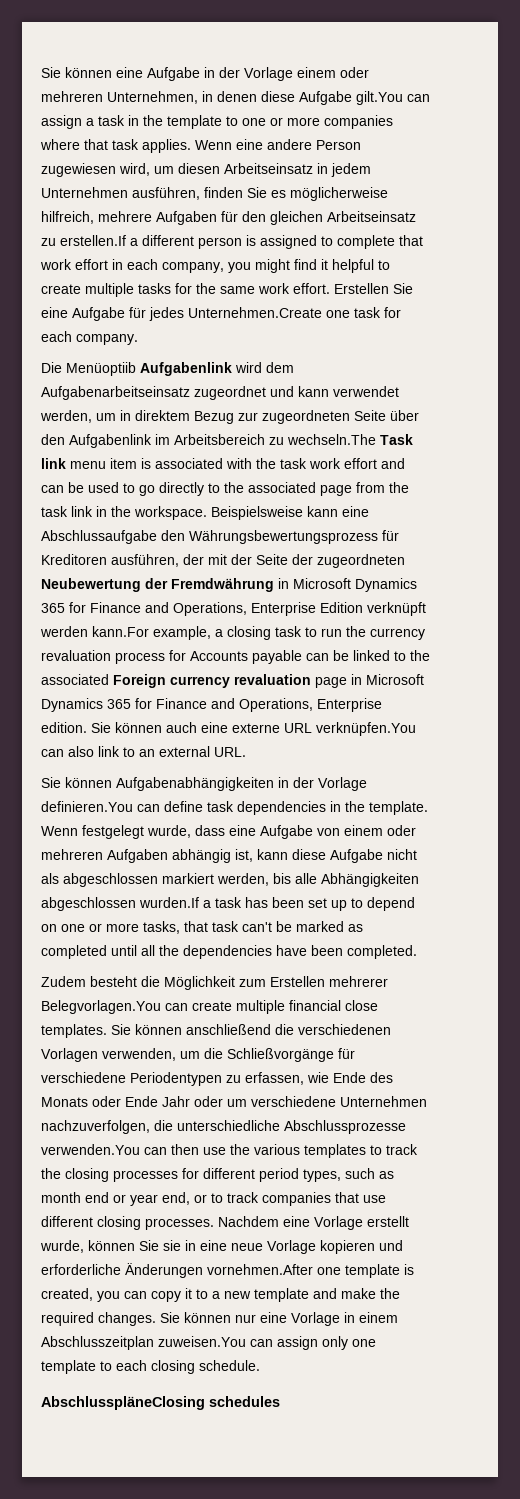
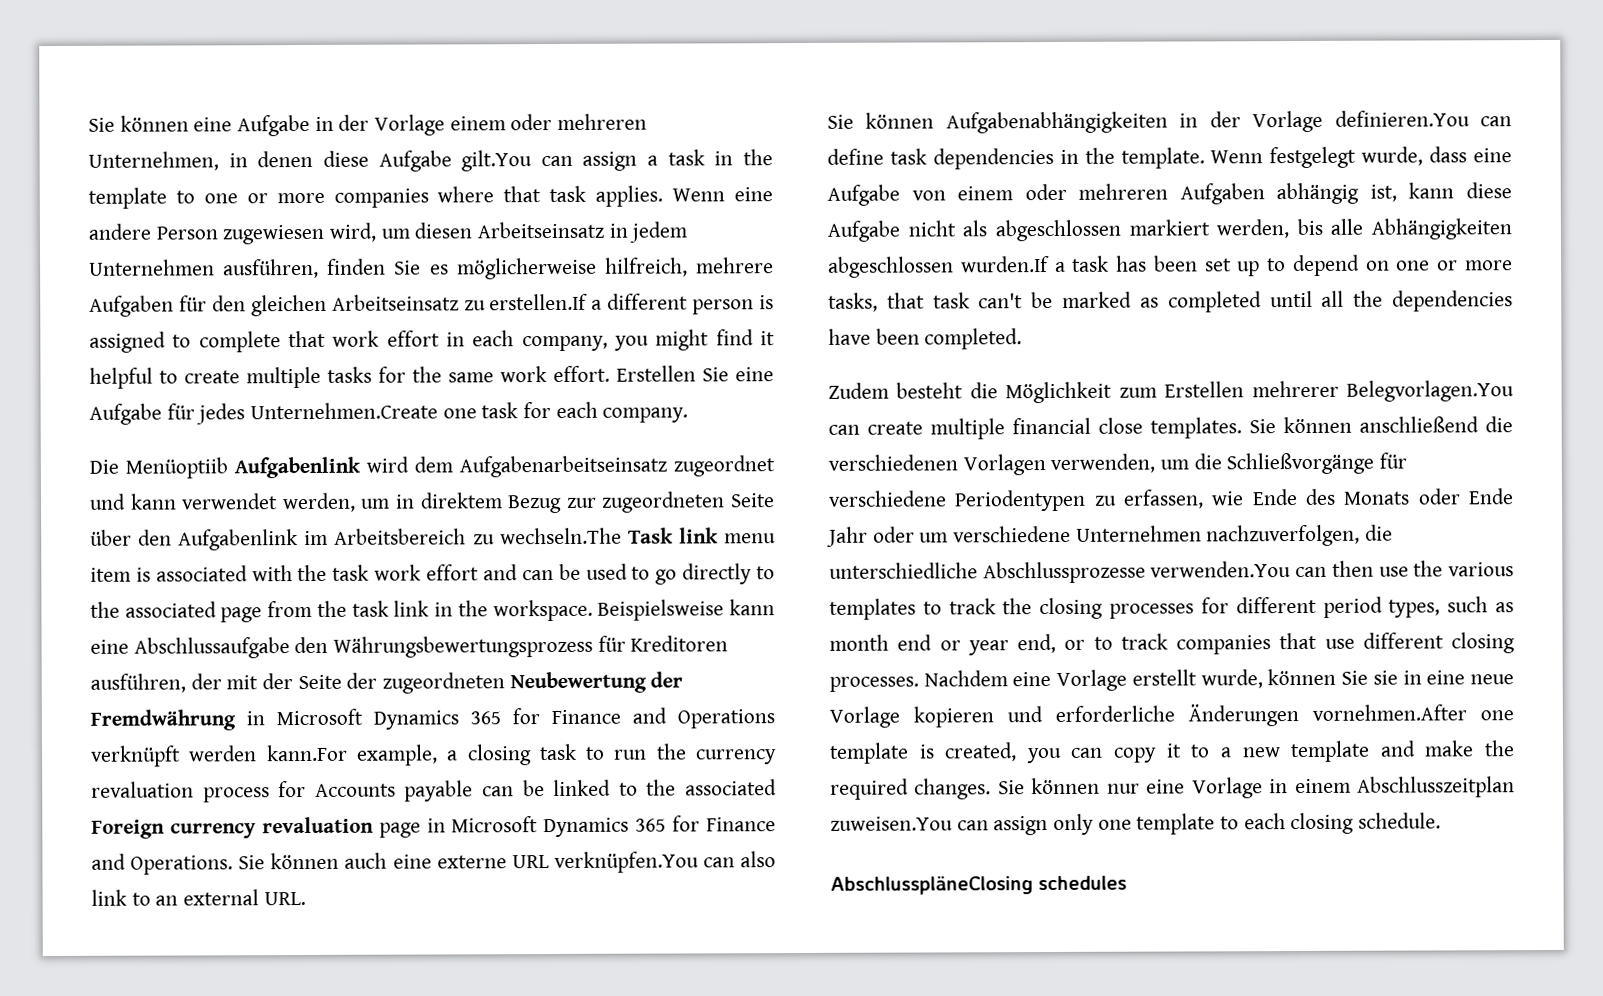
- Beispielsweise kann eine Abschlussaufgabe den Währungsbewertungsprozess für Kreditoren ausführen, der mit der Seite der zugeordneten Neubewertung der Fremdwährung in Microsoft Dynamics 365 for Finance and Operations, Enterprise Edition verknüpft werden kann.For example, a closing task to run the currency revaluation process for Accounts payable can be linked to the associated Foreign currency revaluation page in Microsoft Dynamics 365 for Finance and Operations, Enterprise edition.
+ Beispielsweise kann eine Abschlussaufgabe den Währungsbewertungsprozess für Kreditoren ausführen, der mit der Seite der zugeordneten Neubewertung der Fremdwährung in Microsoft Dynamics 365 for Finance and Operations verknüpft werden kann.For example, a closing task to run the currency revaluation process for Accounts payable can be linked to the associated Foreign currency revaluation page in Microsoft Dynamics 365 for Finance and Operations.

